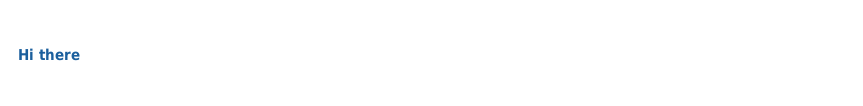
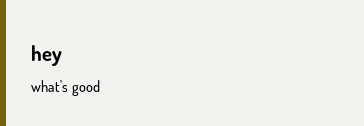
- Hi there
+ hey
+ what's good

